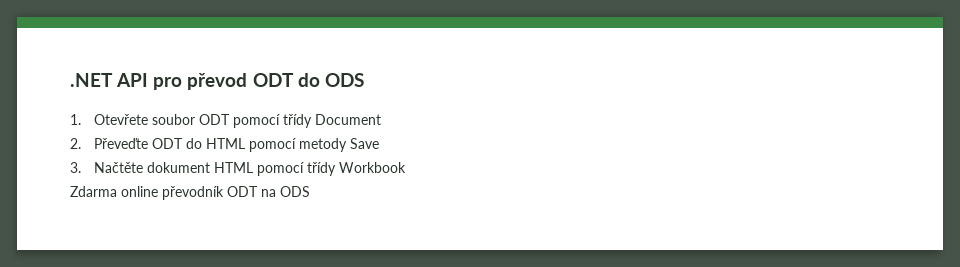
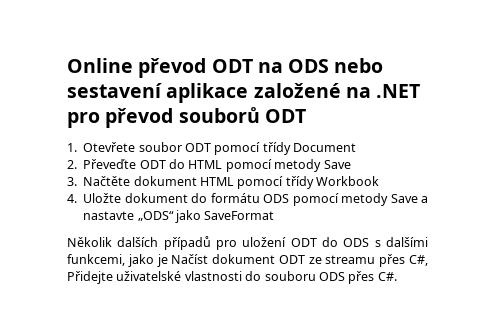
- .NET API pro převod ODT do ODS
+ Online převod ODT na ODS nebo sestavení aplikace založené na .NET pro převod souborů ODT
- Zdarma online převodník ODT na ODS
+ 4. Uložte dokument do formátu ODS pomocí metody Save a nastavte „ODS“ jako SaveFormat
+ Několik dalších případů pro uložení ODT do ODS s dalšími funkcemi, jako je Načíst dokument ODT ze streamu přes C#, Přidejte uživatelské vlastnosti do souboru ODS přes C#.

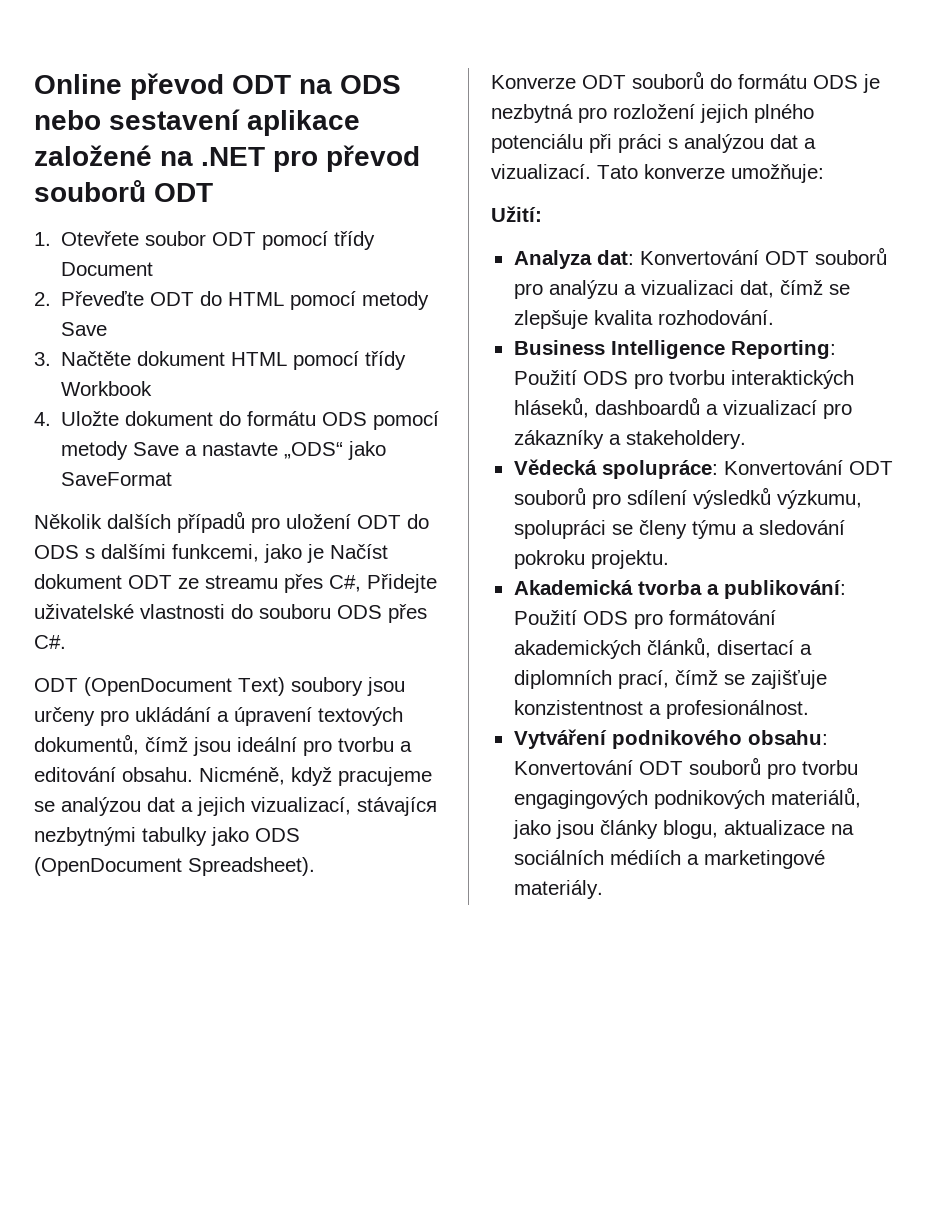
+ ODT (OpenDocument Text) soubory jsou určeny pro ukládání a úpravení textových dokumentů, čímž jsou ideální pro tvorbu a editování obsahu. Nicméně, když pracujeme se analýzou dat a jejich vizualizací, stávajíся nezbytnými tabulky jako ODS (OpenDocument Spreadsheet).
+ Konverze ODT souborů do formátu ODS je nezbytná pro rozložení jejich plného potenciálu při práci s analýzou dat a vizualizací. Tato konverze umožňuje:
+ Užití:
+ Analyza dat: Konvertování ODT souborů pro analýzu a vizualizaci dat, čímž se zlepšuje kvalita rozhodování.
+ Business Intelligence Reporting: Použití ODS pro tvorbu interaktických hláseků, dashboardů a vizualizací pro zákazníky a stakeholdery.
+ Vědecká spolupráce: Konvertování ODT souborů pro sdílení výsledků výzkumu, spolupráci se členy týmu a sledování pokroku projektu.
+ Akademická tvorba a publikování: Použití ODS pro formátování akademických článků, disertací a diplomních prací, čímž se zajišťuje konzistentnost a profesionálnost.
+ Vytváření podnikového obsahu: Konvertování ODT souborů pro tvorbu engagingových podnikových materiálů, jako jsou články blogu, aktualizace na sociálních médiích a marketingové materiály.

